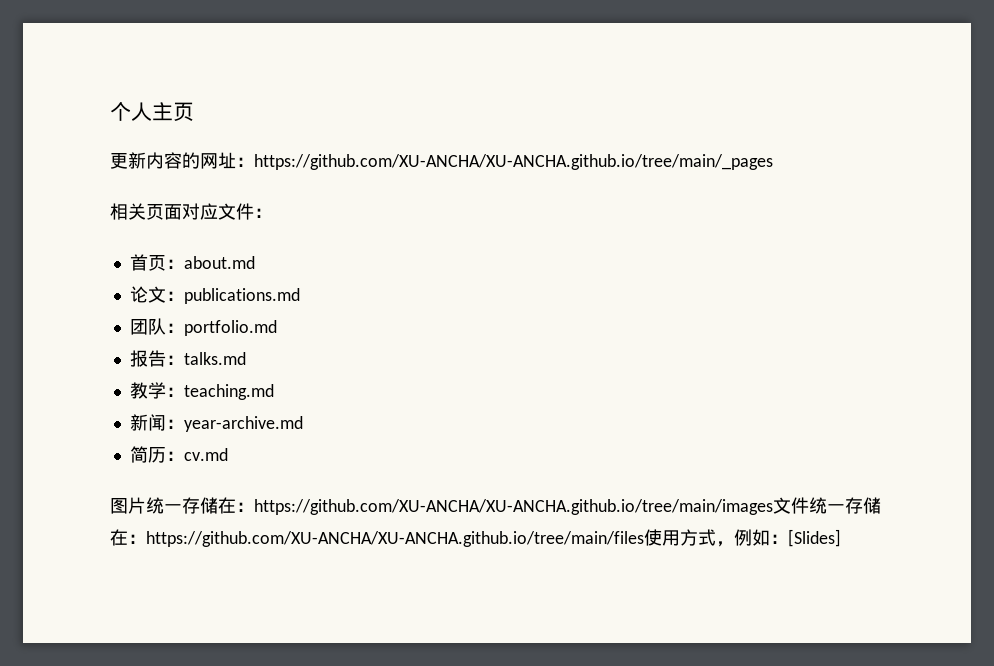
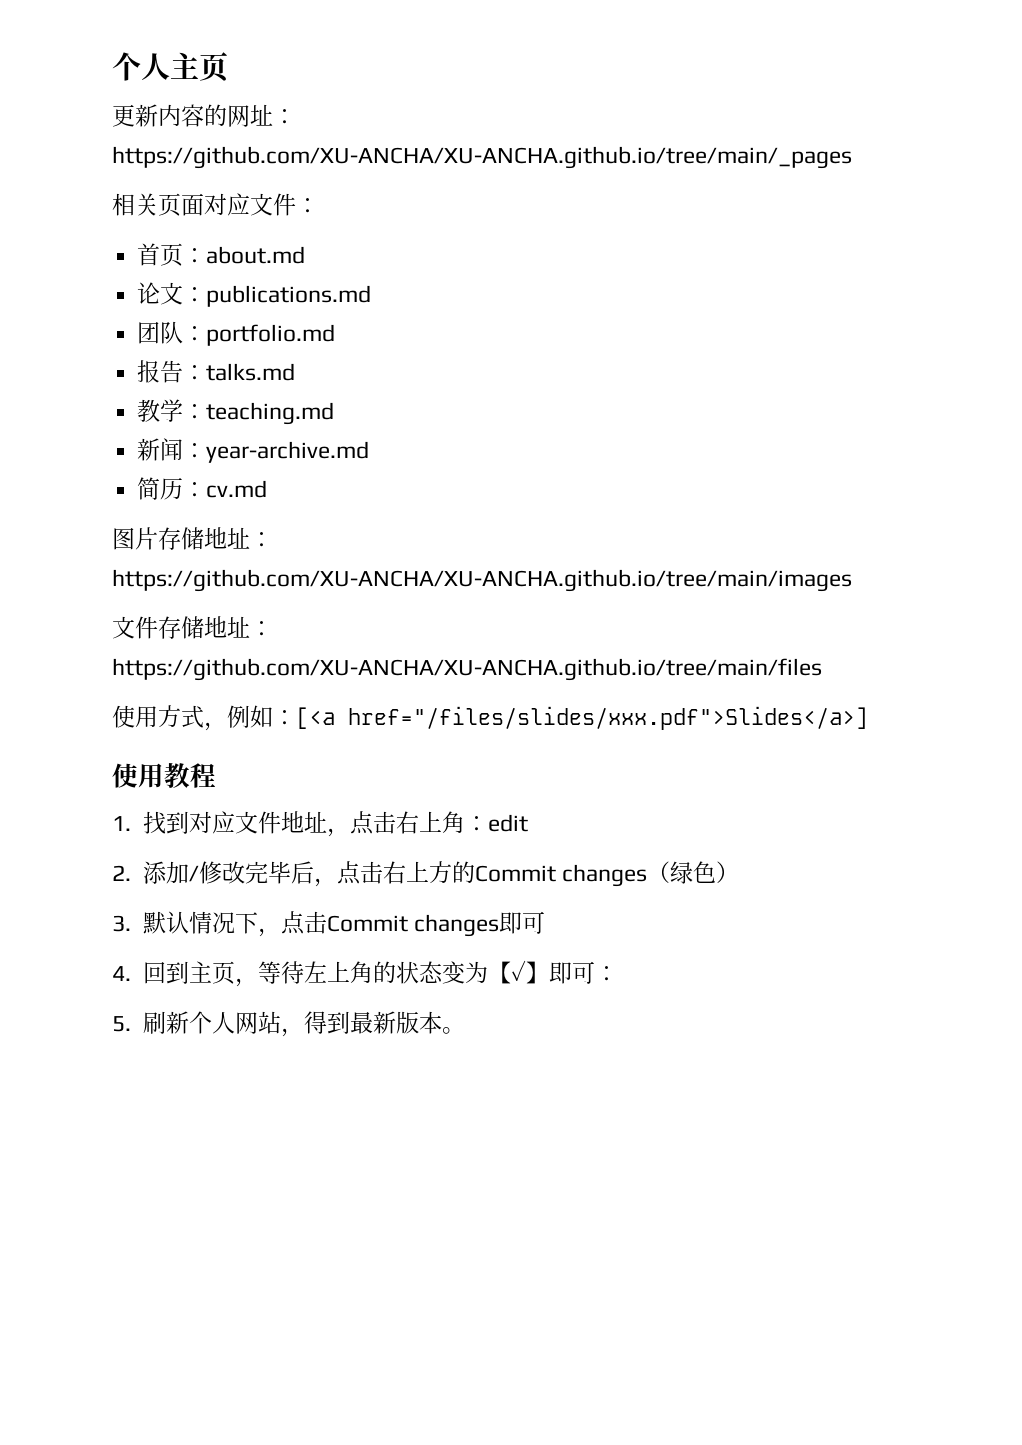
- 图片统一存储在：https://github.com/XU-ANCHA/XU-ANCHA.github.io/tree/main/images文件统一存储在：https://github.com/XU-ANCHA/XU-ANCHA.github.io/tree/main/files使用方式，例如：[Slides]
+ 图片存储地址：https://github.com/XU-ANCHA/XU-ANCHA.github.io/tree/main/images
+ 文件存储地址：https://github.com/XU-ANCHA/XU-ANCHA.github.io/tree/main/files
+ 使用方式，例如：[<a href="/files/slides/xxx.pdf">Slides</a>]
+ 使用教程
+ 1.找到对应文件地址，点击右上角：edit
+ 2.添加/修改完毕后，点击右上方的Commit changes（绿色）
+ 3.默认情况下，点击Commit changes即可
+ 4.回到主页，等待左上角的状态变为【✓】即可：
+ 5.刷新个人网站，得到最新版本。

